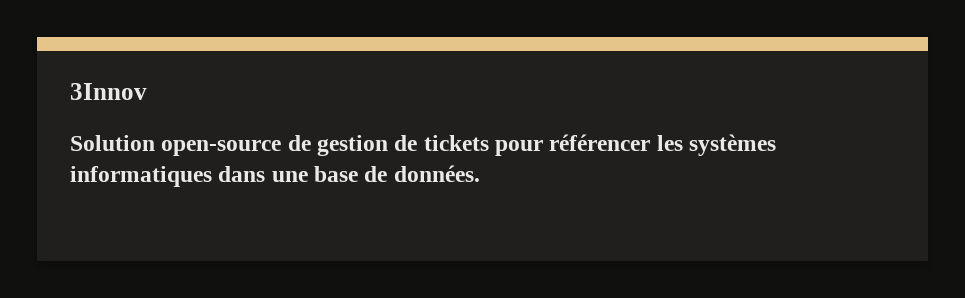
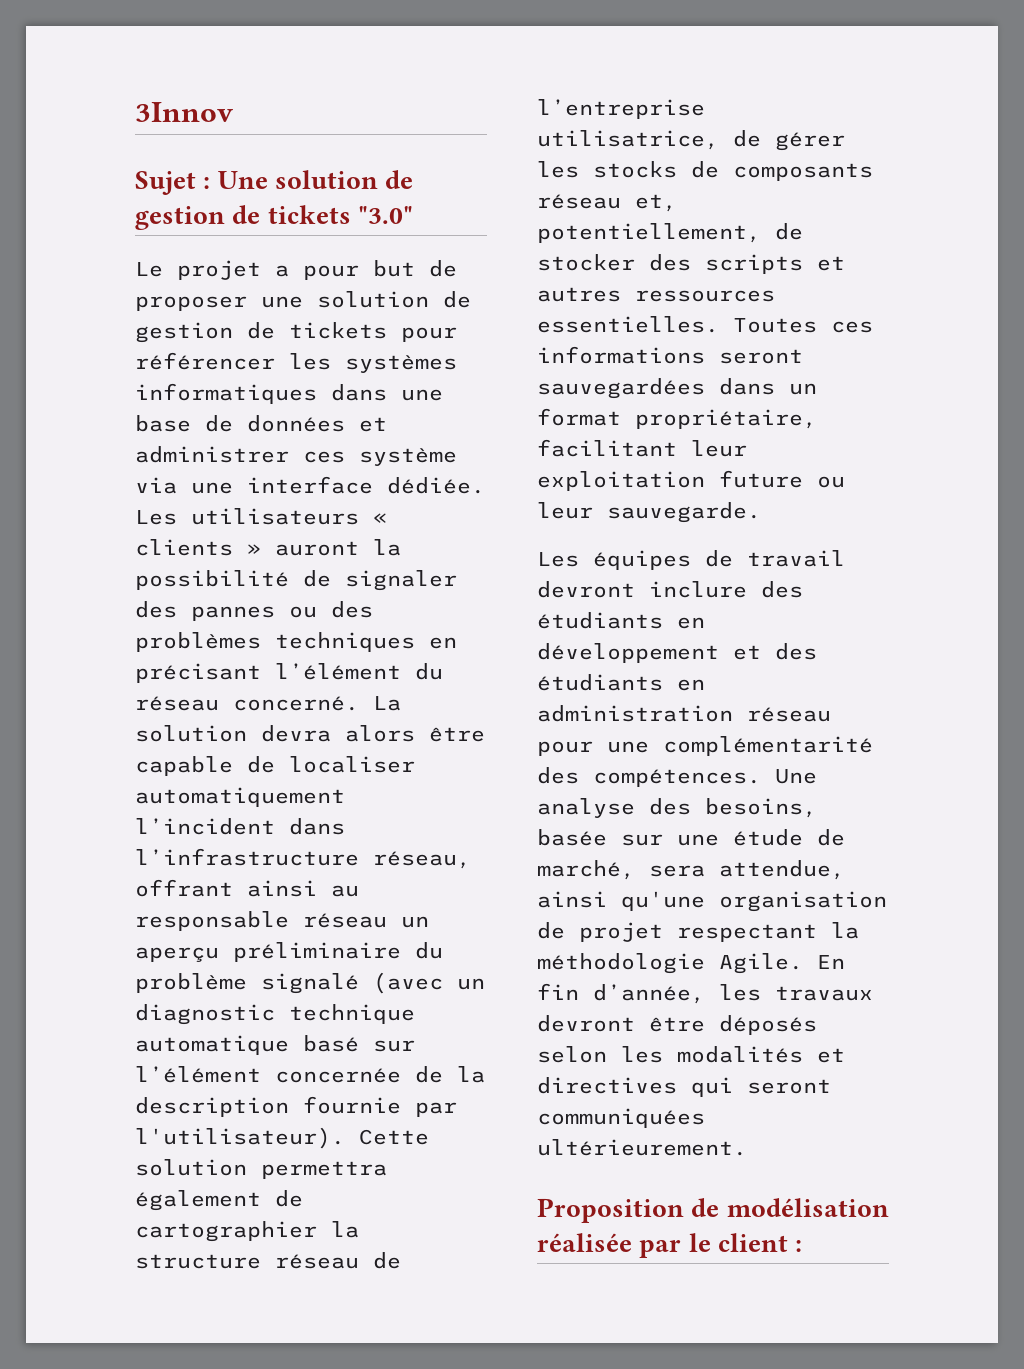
- Solution open-source de gestion de tickets pour référencer les systèmes informatiques dans une base de données.
+ Sujet : Une solution de gestion de tickets "3.0"
+ Le projet a pour but de proposer une solution de gestion de tickets pour référencer les systèmes informatiques dans une base de données et administrer ces système via une interface dédiée. Les utilisateurs « clients » auront la possibilité de signaler des pannes ou des problèmes techniques en précisant l’élément du réseau concerné. La solution devra alors être capable de localiser automatiquement l’incident dans l’infrastructure réseau, offrant ainsi au responsable réseau un aperçu préliminaire du problème signalé (avec un diagnostic technique automatique basé sur l’élément concernée de la description fournie par l'utilisateur). Cette solution permettra également de cartographier la structure réseau de l’entreprise utilisatrice, de gérer les stocks de composants réseau et, potentiellement, de stocker des scripts et autres ressources essentielles. Toutes ces informations seront sauvegardées dans un format propriétaire, facilitant leur exploitation future ou leur sauvegarde.
+ Les équipes de travail devront inclure des étudiants en développement et des étudiants en administration réseau pour une complémentarité des compétences. Une analyse des besoins, basée sur une étude de marché, sera attendue, ainsi qu'une organisation de projet respectant la méthodologie Agile. En fin d’année, les travaux devront être déposés selon les modalités et directives qui seront communiquées ultérieurement.
+ Proposition de modélisation réalisée par le client :

